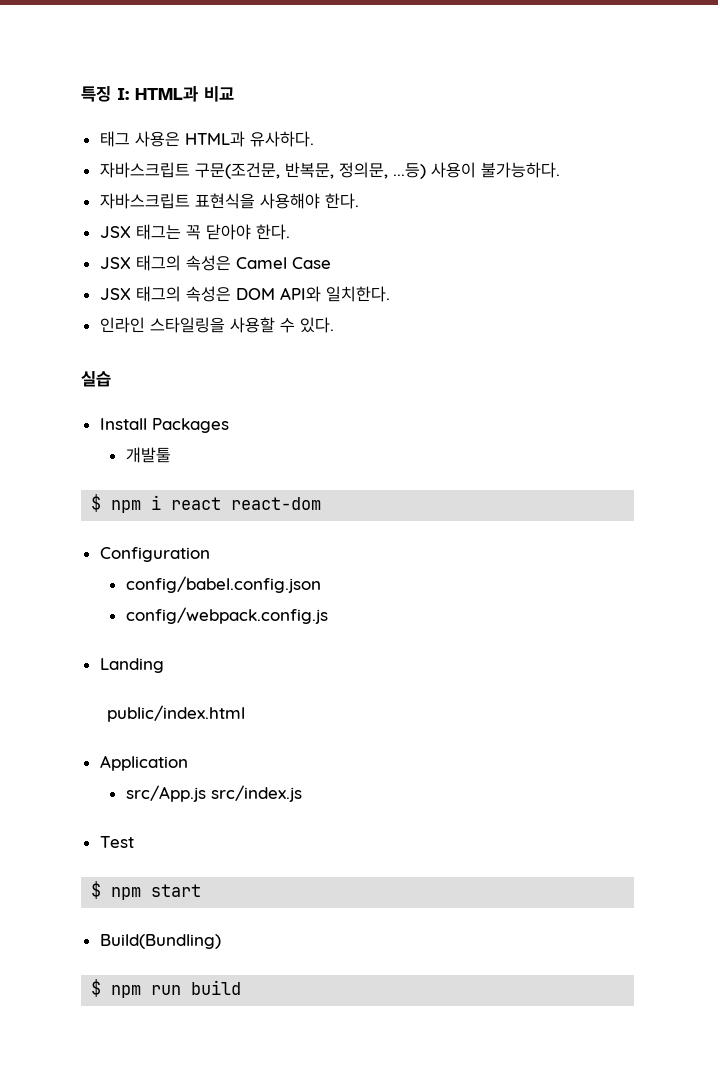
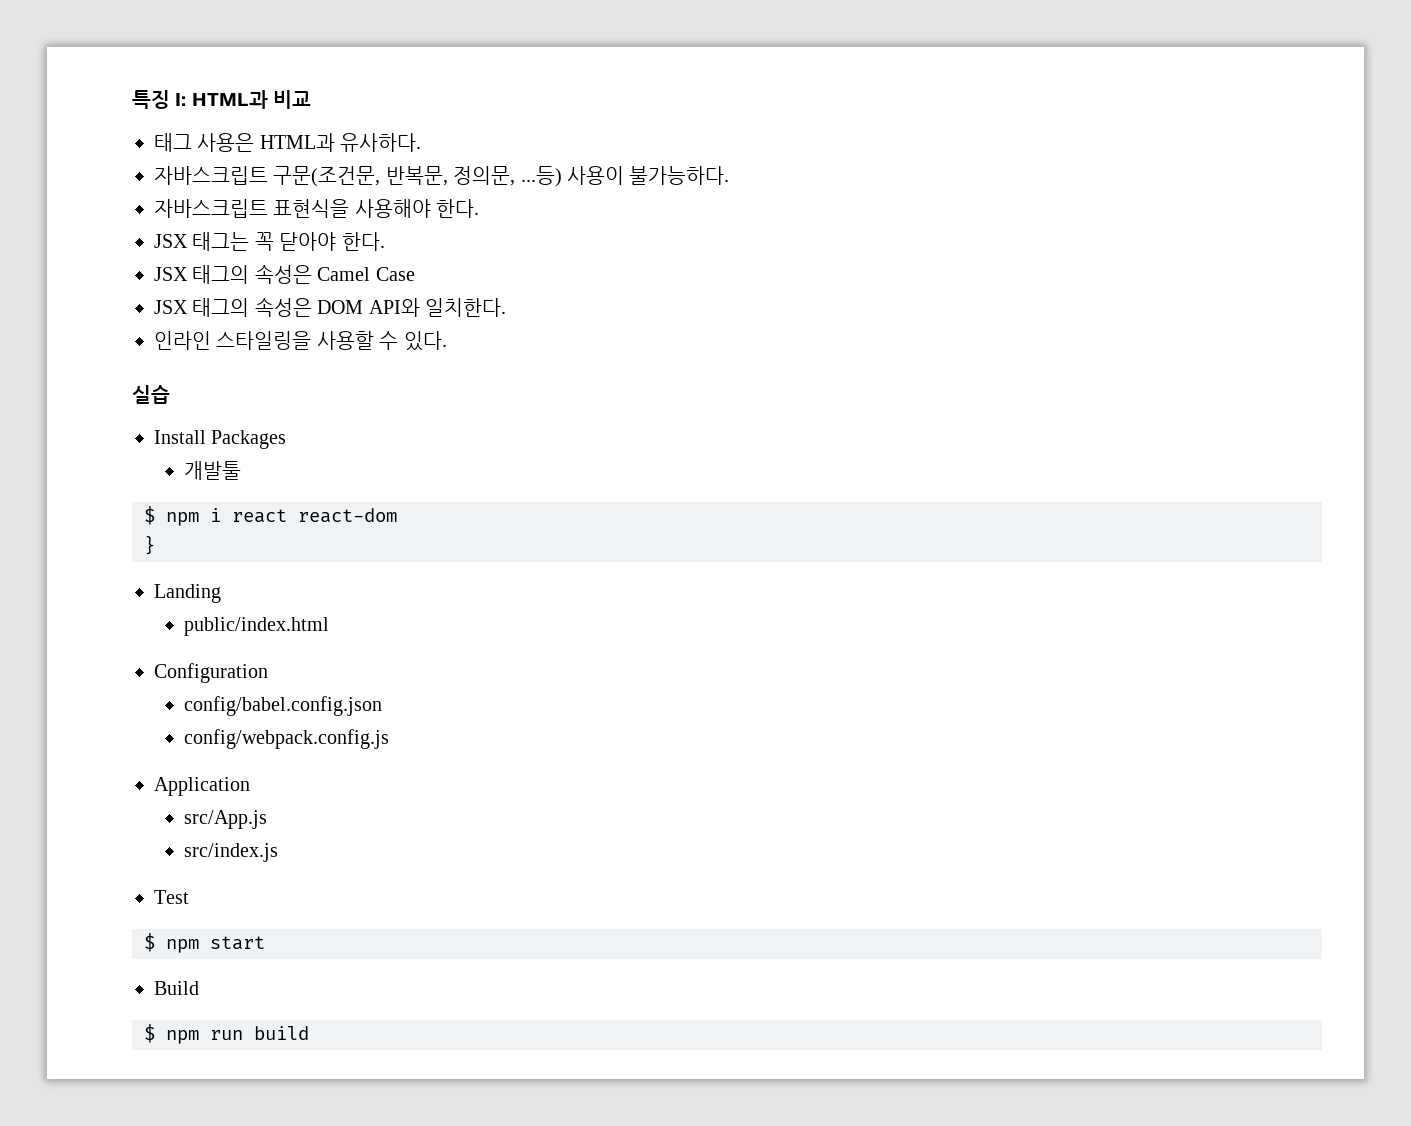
+ }
+ Landing
+ public/index.html
- Landing
- public/index.html
- src/App.js src/index.js
+ src/App.js
+ src/index.js
- Build(Bundling)
+ Build

